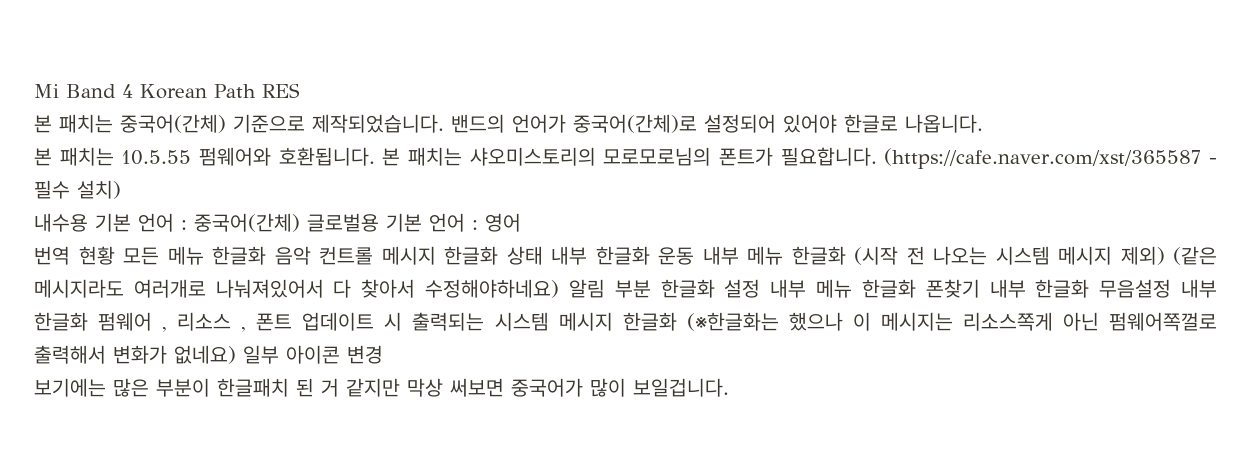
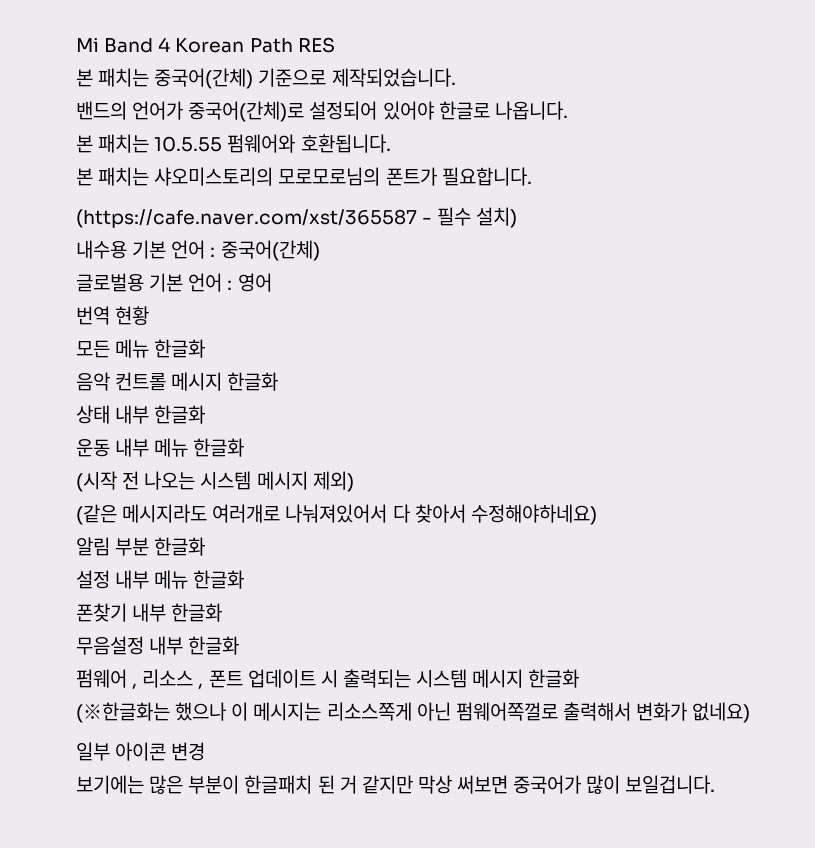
- 본 패치는 중국어(간체) 기준으로 제작되었습니다. 밴드의 언어가 중국어(간체)로 설정되어 있어야 한글로 나옵니다.
+ 본 패치는 중국어(간체) 기준으로 제작되었습니다.
+ 밴드의 언어가 중국어(간체)로 설정되어 있어야 한글로 나옵니다.
- 본 패치는 10.5.55 펌웨어와 호환됩니다. 본 패치는 샤오미스토리의 모로모로님의 폰트가 필요합니다. (https://cafe.naver.com/xst/365587 - 필수 설치)
+ 본 패치는 10.5.55 펌웨어와 호환됩니다.
+ 본 패치는 샤오미스토리의 모로모로님의 폰트가 필요합니다.
+ (https://cafe.naver.com/xst/365587 - 필수 설치)
- 내수용 기본 언어 : 중국어(간체) 글로벌용 기본 언어 : 영어
+ 내수용 기본 언어 : 중국어(간체)
+ 글로벌용 기본 언어 : 영어
- 번역 현황 모든 메뉴 한글화 음악 컨트롤 메시지 한글화 상태 내부 한글화 운동 내부 메뉴 한글화 (시작 전 나오는 시스템 메시지 제외) (같은 메시지라도 여러개로 나눠져있어서 다 찾아서 수정해야하네요) 알림 부분 한글화 설정 내부 메뉴 한글화 폰찾기 내부 한글화 무음설정 내부 한글화 펌웨어 , 리소스 , 폰트 업데이트 시 출력되는 시스템 메시지 한글화 (※한글화는 했으나 이 메시지는 리소스쪽게 아닌 펌웨어쪽껄로 출력해서 변화가 없네요) 일부 아이콘 변경
+ 번역 현황
+ 모든 메뉴 한글화
+ 음악 컨트롤 메시지 한글화
+ 상태 내부 한글화
+ 운동 내부 메뉴 한글화
+ (시작 전 나오는 시스템 메시지 제외)
+ (같은 메시지라도 여러개로 나눠져있어서 다 찾아서 수정해야하네요)
+ 알림 부분 한글화
+ 설정 내부 메뉴 한글화
+ 폰찾기 내부 한글화
+ 무음설정 내부 한글화
+ 펌웨어 , 리소스 , 폰트 업데이트 시 출력되는 시스템 메시지 한글화
+ (※한글화는 했으나 이 메시지는 리소스쪽게 아닌 펌웨어쪽껄로 출력해서 변화가 없네요)
+ 일부 아이콘 변경

